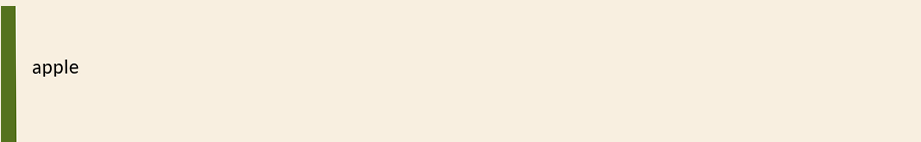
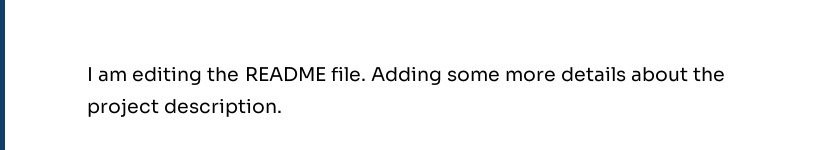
- apple
+ I am editing the README file. Adding some more details about the project description.

